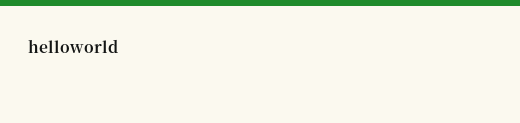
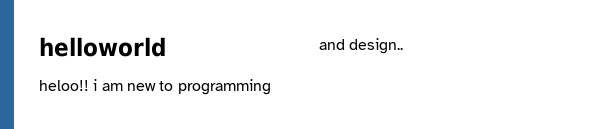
+ heloo!! i am new to programming and design..

